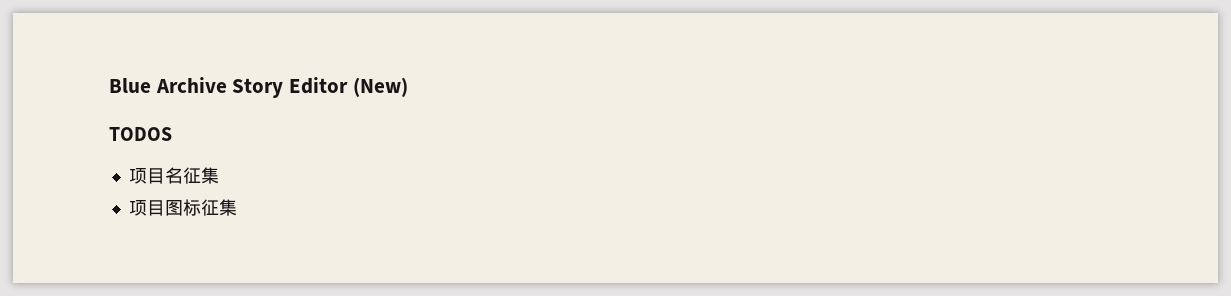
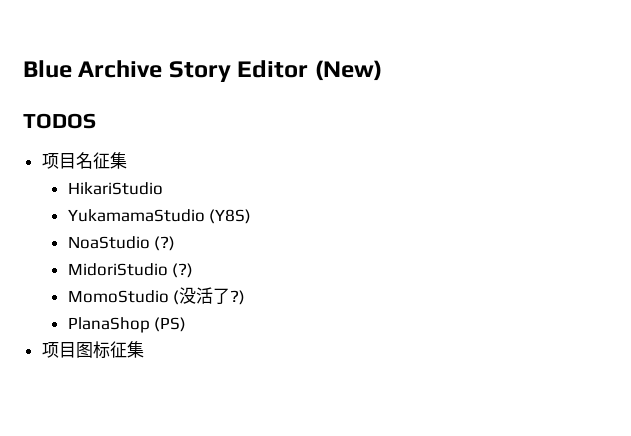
+ HikariStudio
+ YukamamaStudio (Y8S)
+ NoaStudio (?)
+ MidoriStudio (?)
+ MomoStudio (没活了?)
+ PlanaShop (PS)

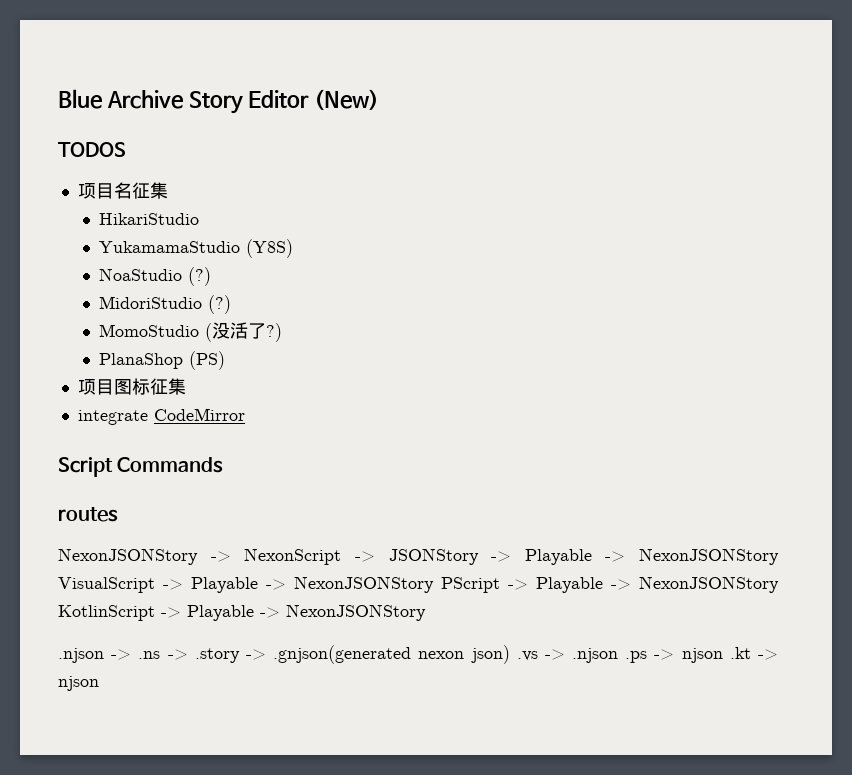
+ integrate CodeMirror
+ Script Commands
+ routes
+ NexonJSONStory -> NexonScript -> JSONStory -> Playable -> NexonJSONStory VisualScript -> Playable -> NexonJSONStory PScript -> Playable -> NexonJSONStory KotlinScript -> Playable -> NexonJSONStory
+ .njson -> .ns -> .story -> .gnjson(generated nexon json) .vs -> .njson .ps -> njson .kt -> njson

